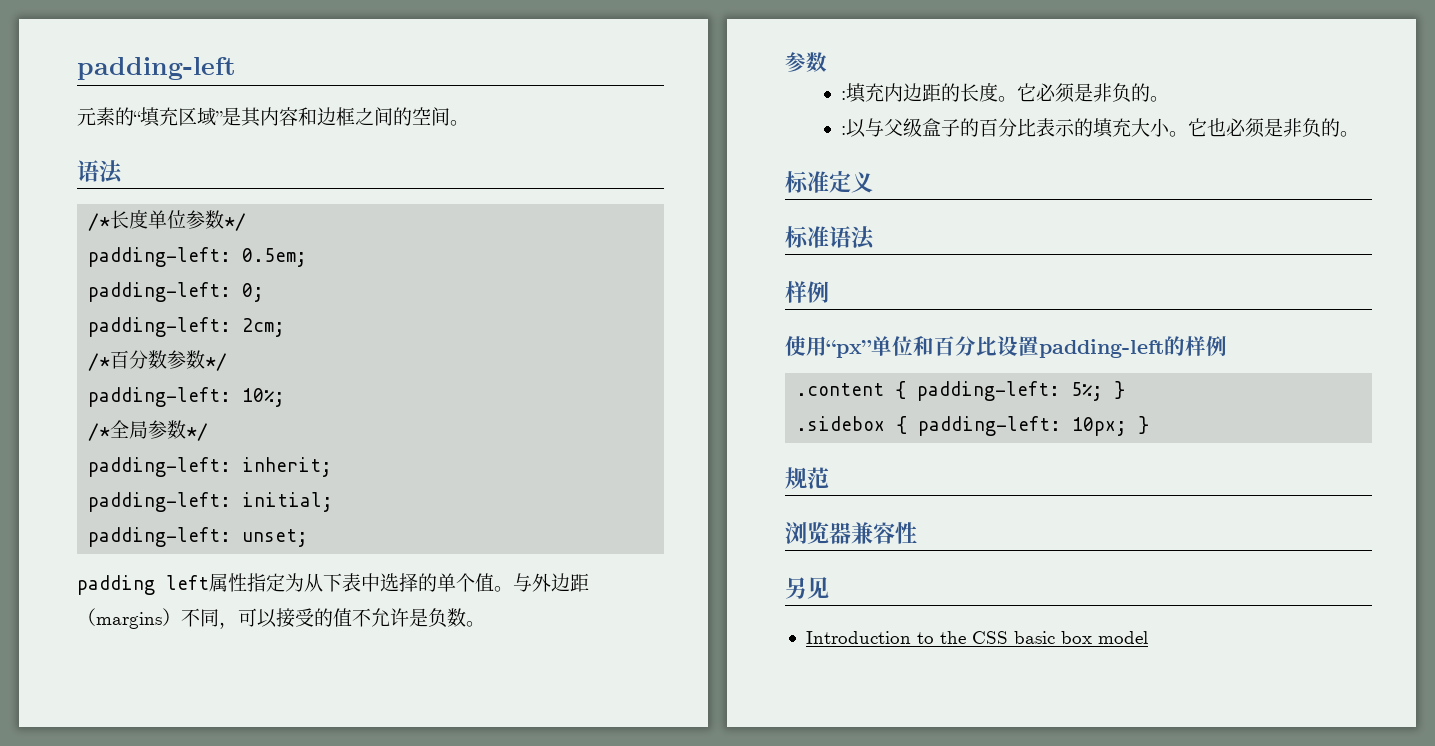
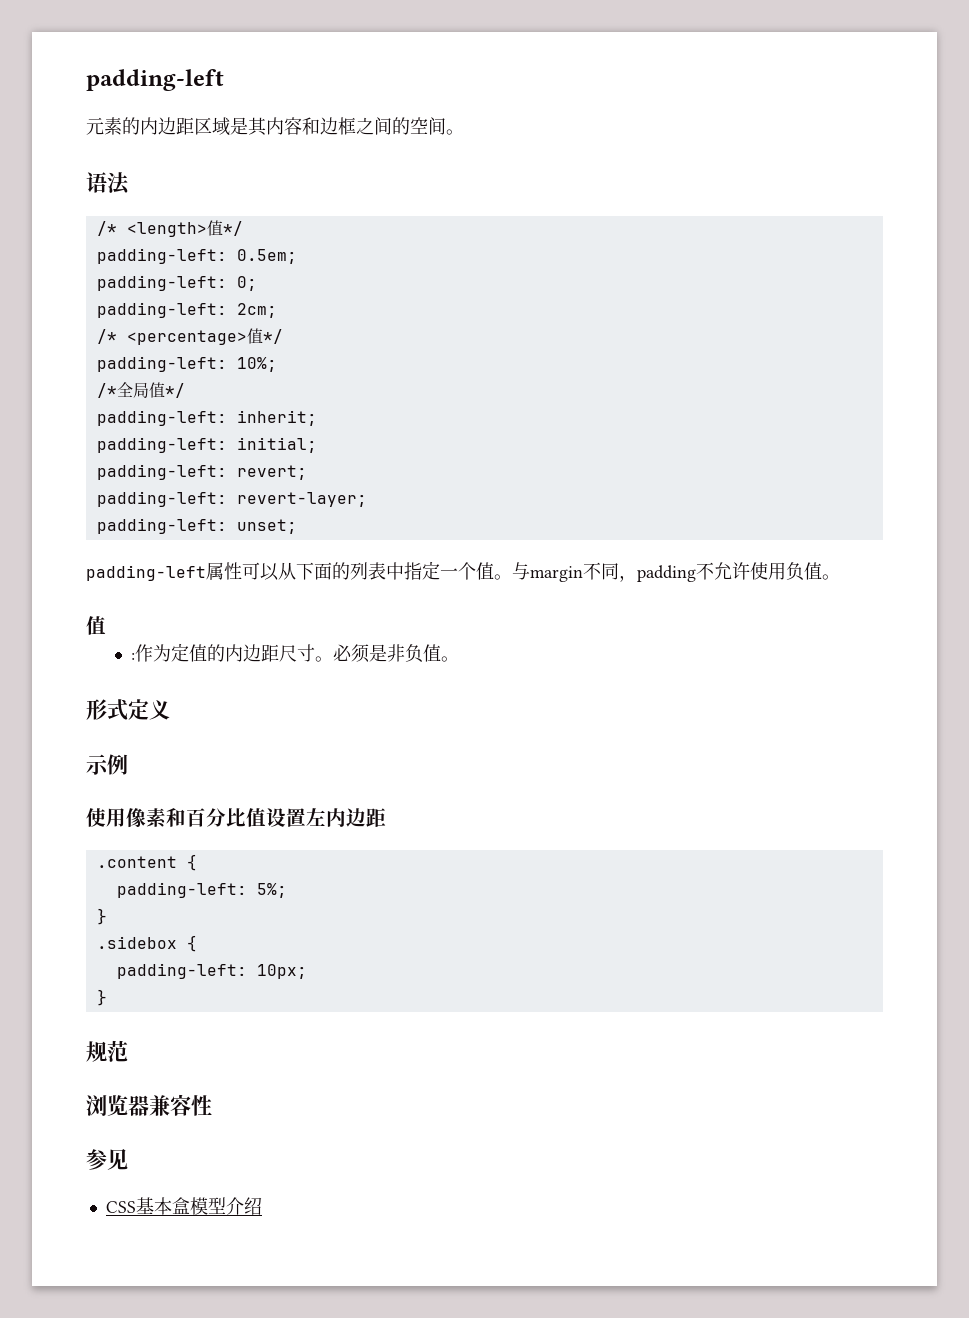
- 元素的“填充区域”是其内容和边框之间的空间。
+ 元素的内边距区域是其内容和边框之间的空间。
- /*长度单位参数*/
+ /* <length>值*/
- /*百分数参数*/
+ /* <percentage>值*/
- /*全局参数*/
+ /*全局值*/
+ padding-left: revert;
+ padding-left: revert-layer;
  padding-left: unset;
- padding left属性指定为从下表中选择的单个值。与外边距（margins）不同，可以接受的值不允许是负数。
- 参数
- :填充内边距的长度。它必须是非负的。
- :以与父级盒子的百分比表示的填充大小。它也必须是非负的。
- 标准定义
+ padding-left属性可以从下面的列表中指定一个值。与margin不同，padding不允许使用负值。
+ 值
+ :作为定值的内边距尺寸。必须是非负值。
+ 形式定义
- 标准语法
- 样例
+ 示例
- 使用“px”单位和百分比设置padding-left的样例
+ 使用像素和百分比值设置左内边距
- .content { padding-left: 5%; }
+ .content {
+ padding-left: 5%;
+ }
- .sidebox { padding-left: 10px; }
+ .sidebox {
+ padding-left: 10px;
+ }
- 另见
+ 参见
- Introduction to the CSS basic box model
+ CSS基本盒模型介绍

